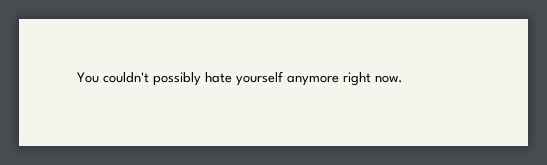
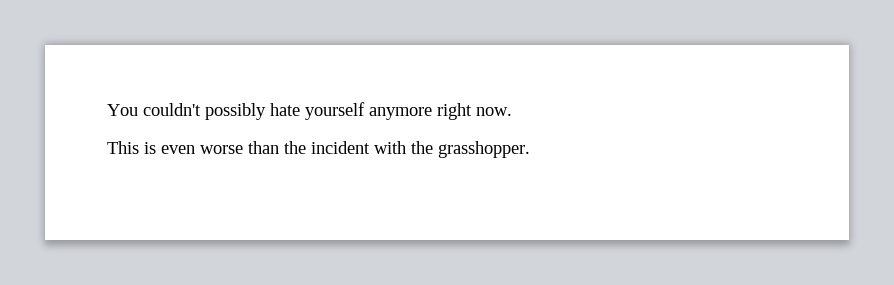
+ This is even worse than the incident with the grasshopper.

